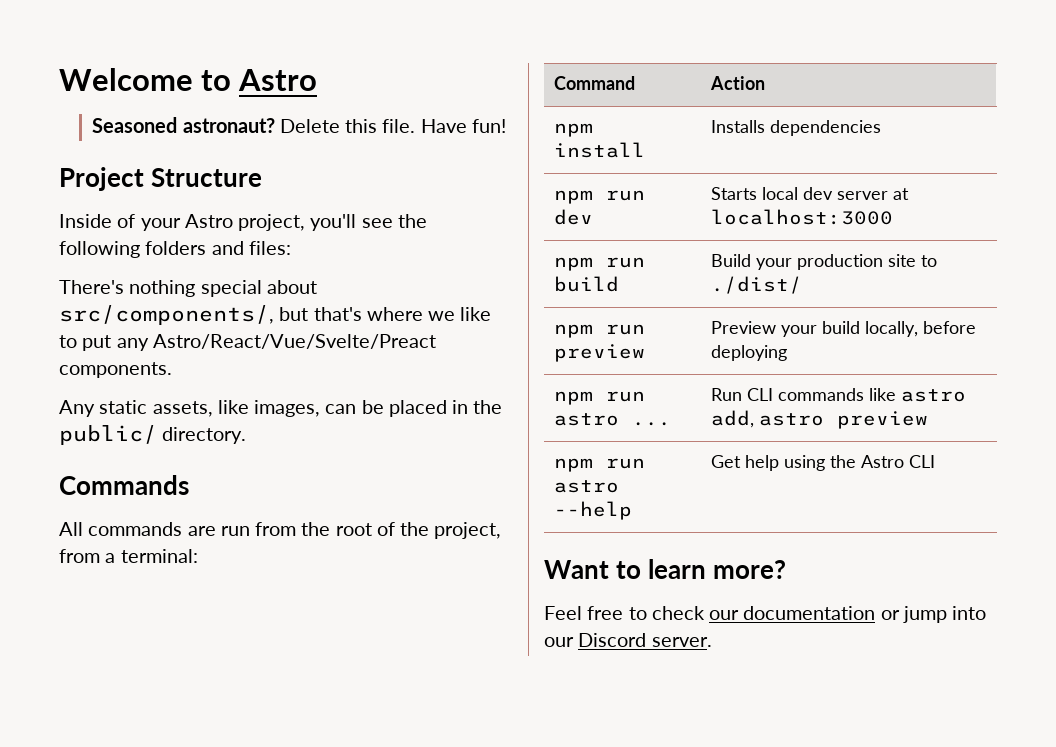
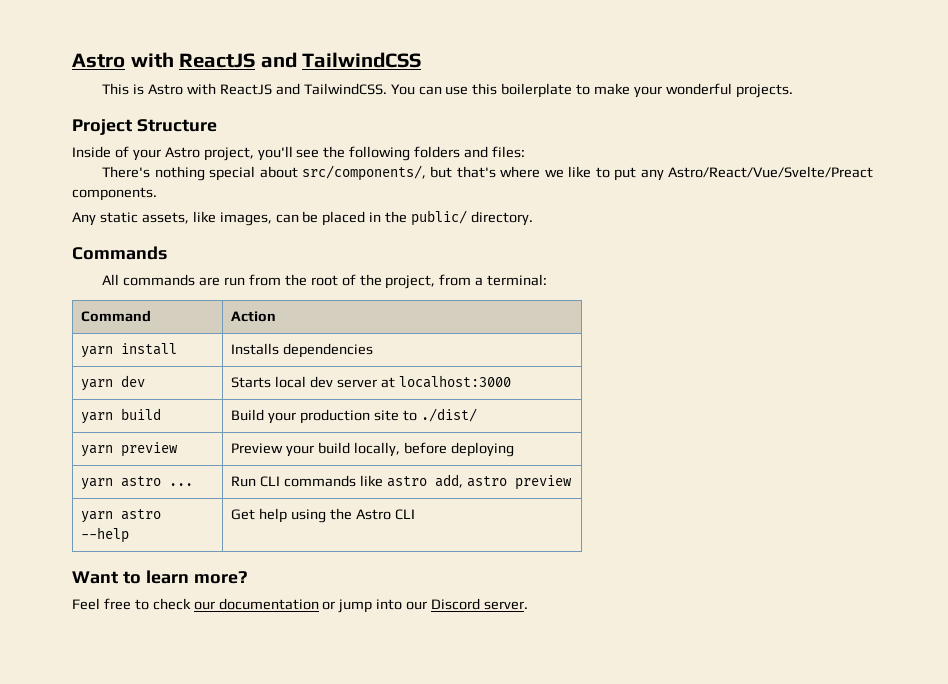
- Welcome to Astro
- Seasoned astronaut? Delete this file. Have fun!
+ Astro with ReactJS and TailwindCSS
+ This is Astro with ReactJS and TailwindCSS. You can use this boilerplate to make your wonderful projects.
- npm install | Installs dependencies
+ yarn install | Installs dependencies
- npm run dev | Starts local dev server at localhost:3000
+ yarn dev | Starts local dev server at localhost:3000
- npm run build | Build your production site to ./dist/
+ yarn build | Build your production site to ./dist/
- npm run preview | Preview your build locally, before deploying
+ yarn preview | Preview your build locally, before deploying
- npm run astro ... | Run CLI commands like astro add, astro preview
+ yarn astro ... | Run CLI commands like astro add, astro preview
- npm run astro --help | Get help using the Astro CLI
+ yarn astro --help | Get help using the Astro CLI

